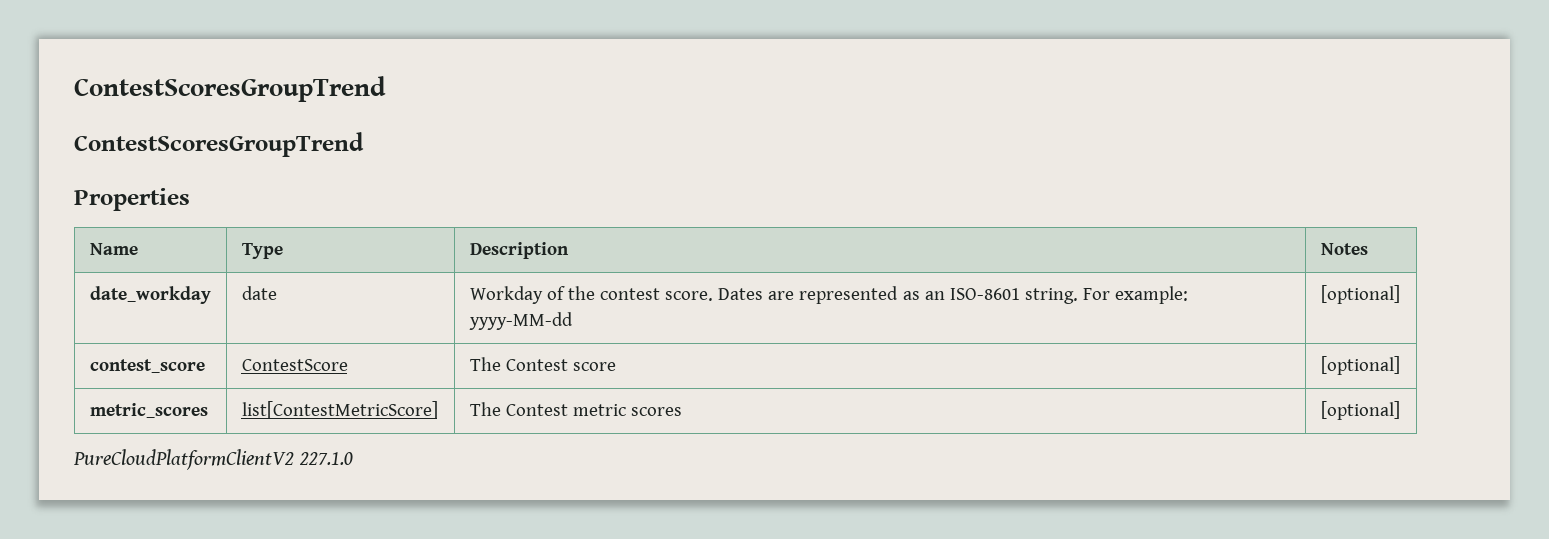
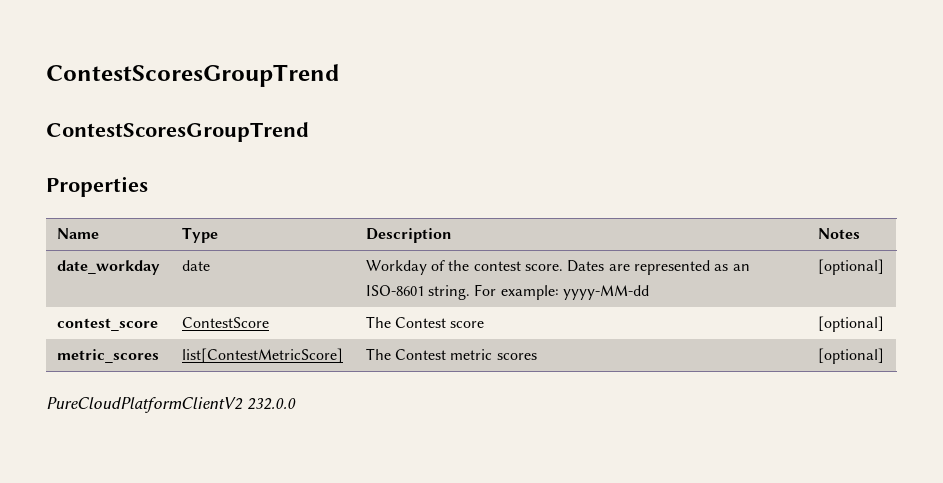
- PureCloudPlatformClientV2 227.1.0
+ PureCloudPlatformClientV2 232.0.0

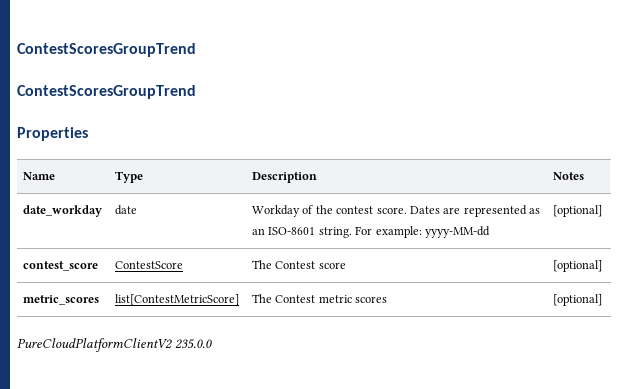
- PureCloudPlatformClientV2 232.0.0
+ PureCloudPlatformClientV2 235.0.0

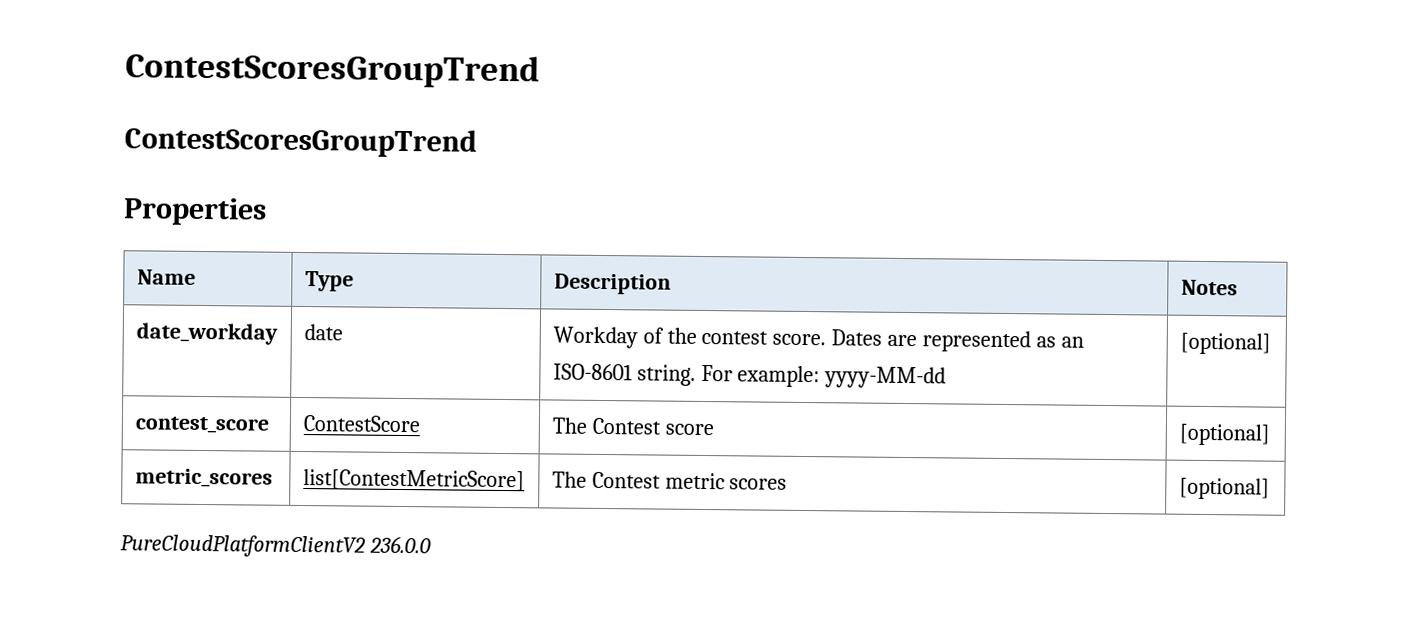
- PureCloudPlatformClientV2 235.0.0
+ PureCloudPlatformClientV2 236.0.0

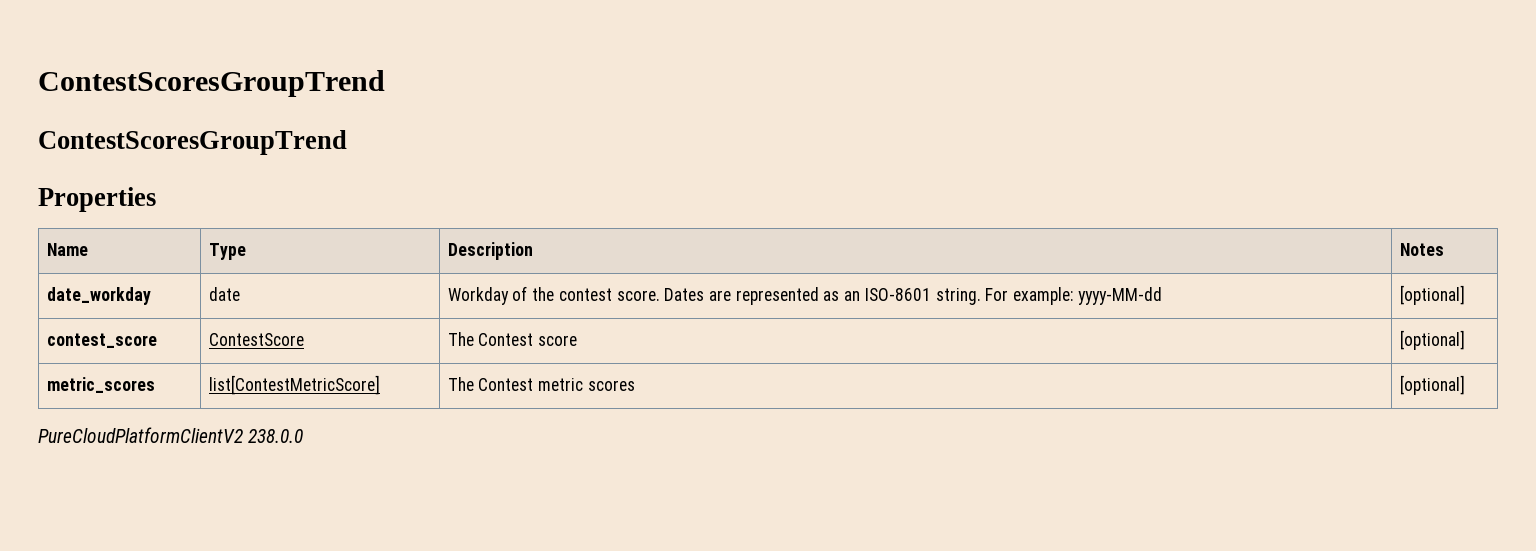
- PureCloudPlatformClientV2 236.0.0
+ PureCloudPlatformClientV2 238.0.0

